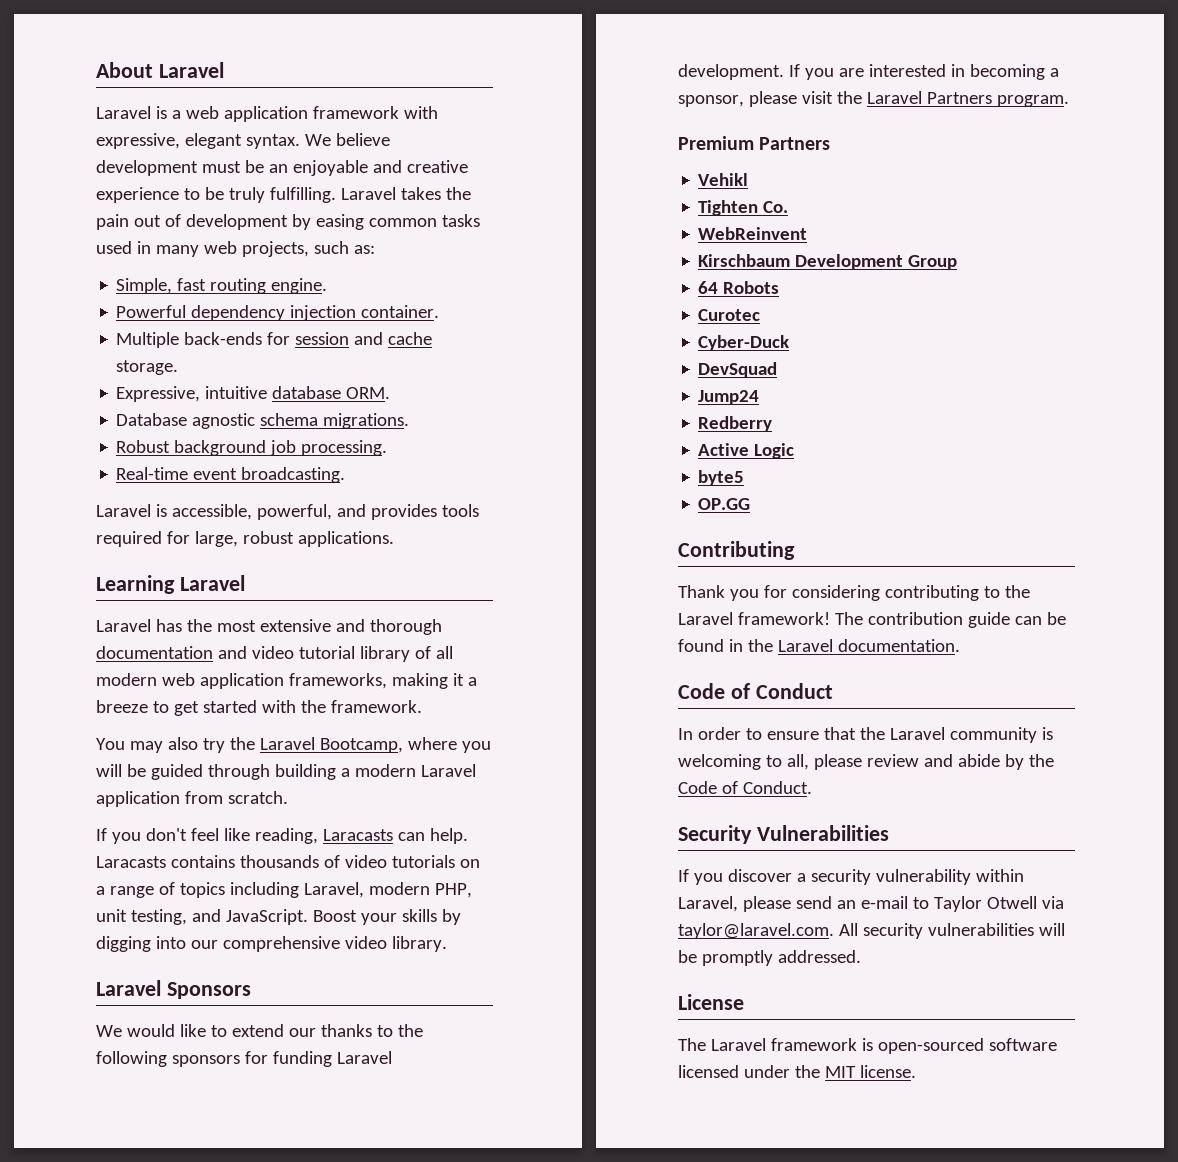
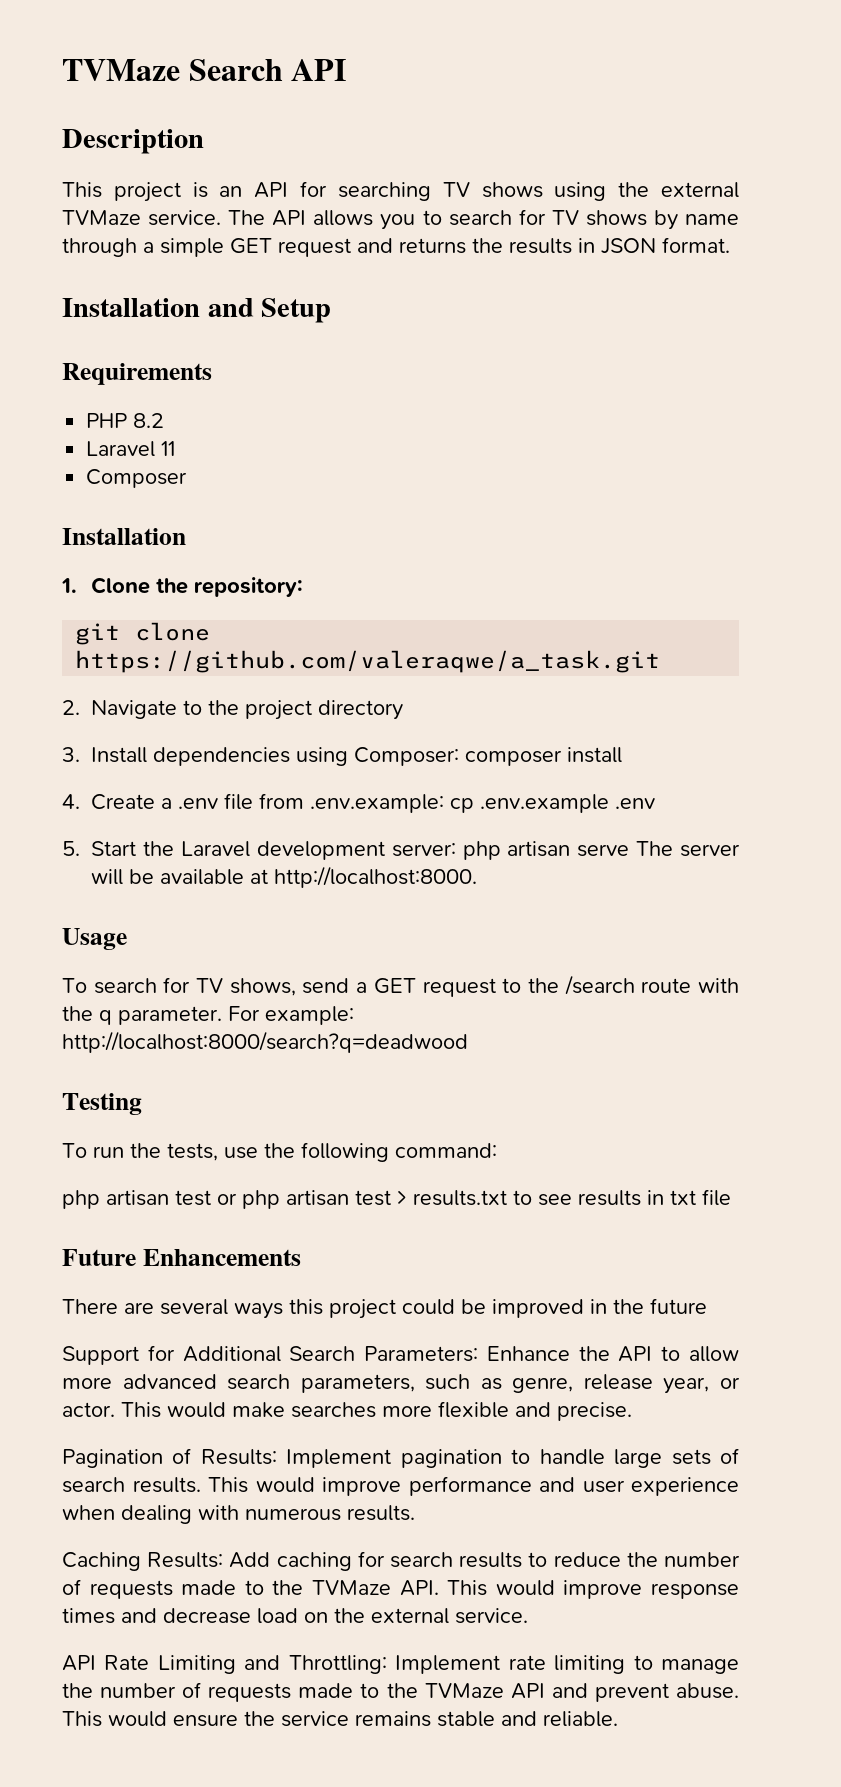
- About Laravel
- Laravel is a web application framework with expressive, elegant syntax. We believe development must be an enjoyable and creative experience to be truly fulfilling. Laravel takes the pain out of development by easing common tasks used in many web projects, such as:
- Simple, fast routing engine.
- Powerful dependency injection container.
- Multiple back-ends for session and cache storage.
- Expressive, intuitive database ORM.
- Database agnostic schema migrations.
- Robust background job processing.
- Real-time event broadcasting.
- Laravel is accessible, powerful, and provides tools required for large, robust applications.
- Learning Laravel
- Laravel has the most extensive and thorough documentation and video tutorial library of all modern web application frameworks, making it a breeze to get started with the framework.
- You may also try the Laravel Bootcamp, where you will be guided through building a modern Laravel application from scratch.
- If you don't feel like reading, Laracasts can help. Laracasts contains thousands of video tutorials on a range of topics including Laravel, modern PHP, unit testing, and JavaScript. Boost your skills by digging into our comprehensive video library.
- Laravel Sponsors
- We would like to extend our thanks to the following sponsors for funding Laravel development. If you are interested in becoming a sponsor, please visit the Laravel Partners program.
- Premium Partners
- Vehikl
- Tighten Co.
- WebReinvent
- Kirschbaum Development Group
- 64 Robots
- Curotec
- Cyber-Duck
- DevSquad
- Jump24
- Redberry
- Active Logic
- byte5
- OP.GG
- Contributing
- Thank you for considering contributing to the Laravel framework! The contribution guide can be found in the Laravel documentation.
- Code of Conduct
- In order to ensure that the Laravel community is welcoming to all, please review and abide by the Code of Conduct.
- Security Vulnerabilities
- If you discover a security vulnerability within Laravel, please send an e-mail to Taylor Otwell via taylor@laravel.com. All security vulnerabilities will be promptly addressed.
- License
- The Laravel framework is open-sourced software licensed under the MIT license.
+ TVMaze Search API
+ Description
+ This project is an API for searching TV shows using the external TVMaze service. The API allows you to search for TV shows by name through a simple GET request and returns the results in JSON format.
+ Installation and Setup
+ Requirements
+ PHP 8.2
+ Laravel 11
+ Composer
+ Installation
+ 1. Clone the repository:
+ git clone https://github.com/valeraqwe/a_task.git
+ 2. Navigate to the project directory
+ 3. Install dependencies using Composer: composer install
+ 4. Create a .env file from .env.example: cp .env.example .env
+ 5. Start the Laravel development server: php artisan serve The server will be available at http://localhost:8000.
+ Usage
+ To search for TV shows, send a GET request to the /search route with the q parameter. For example: http://localhost:8000/search?q=deadwood
+ Testing
+ To run the tests, use the following command:
+ php artisan test or php artisan test > results.txt to see results in txt file
+ Future Enhancements
+ There are several ways this project could be improved in the future
+ Support for Additional Search Parameters: Enhance the API to allow more advanced search parameters, such as genre, release year, or actor. This would make searches more flexible and precise.
+ Pagination of Results: Implement pagination to handle large sets of search results. This would improve performance and user experience when dealing with numerous results.
+ Caching Results: Add caching for search results to reduce the number of requests made to the TVMaze API. This would improve response times and decrease load on the external service.
+ API Rate Limiting and Throttling: Implement rate limiting to manage the number of requests made to the TVMaze API and prevent abuse. This would ensure the service remains stable and reliable.

